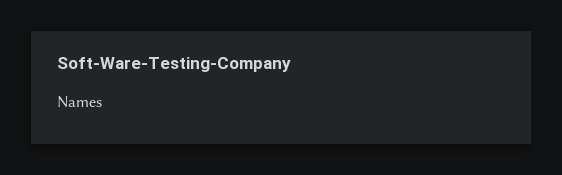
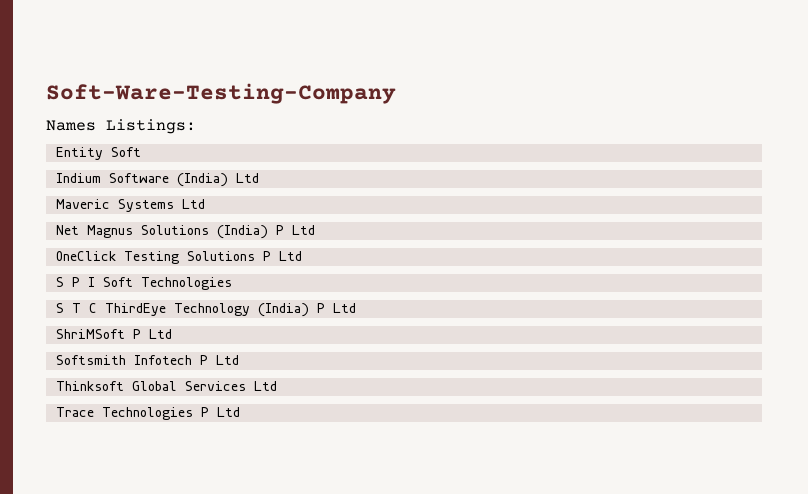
- Names
+ Names Listings:
+ Entity Soft
+ Indium Software (India) Ltd
+ Maveric Systems Ltd
+ Net Magnus Solutions (India) P Ltd
+ OneClick Testing Solutions P Ltd
+ S P I Soft Technologies
+ S T C ThirdEye Technology (India) P Ltd
+ ShriMSoft P Ltd
+ Softsmith Infotech P Ltd
+ Thinksoft Global Services Ltd
+ Trace Technologies P Ltd

